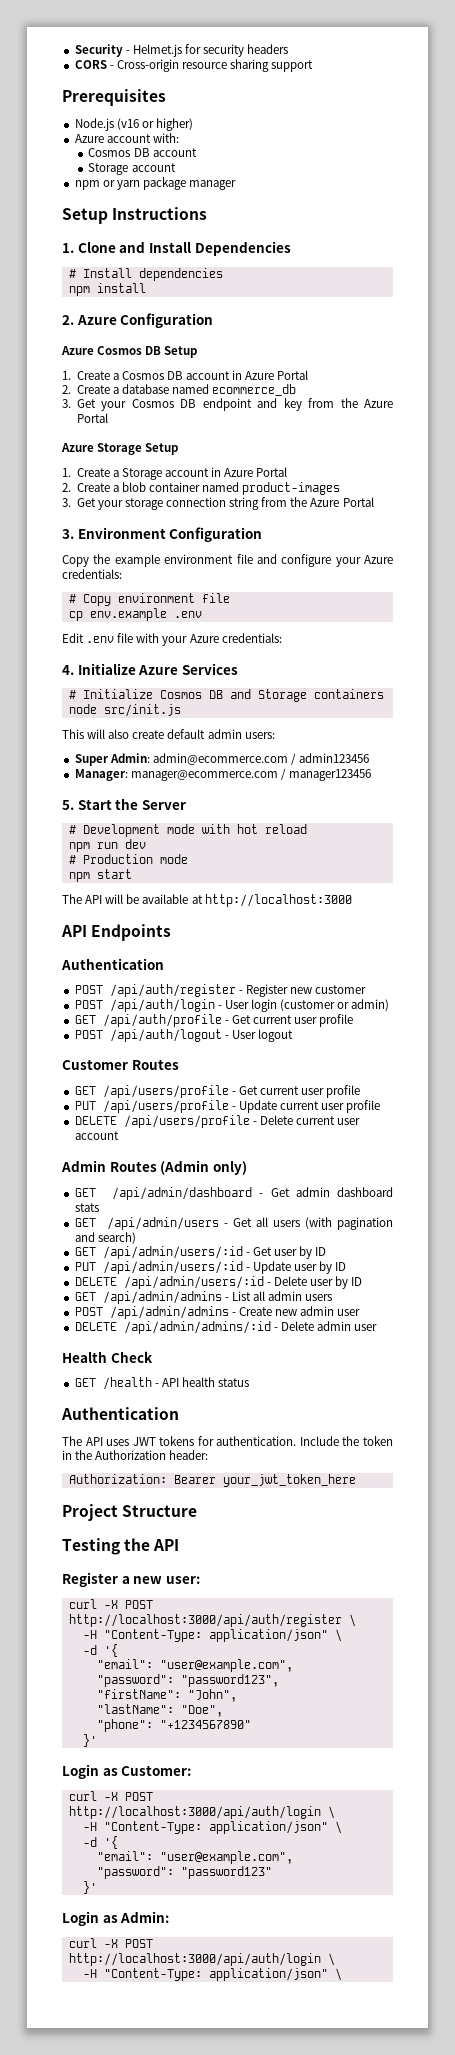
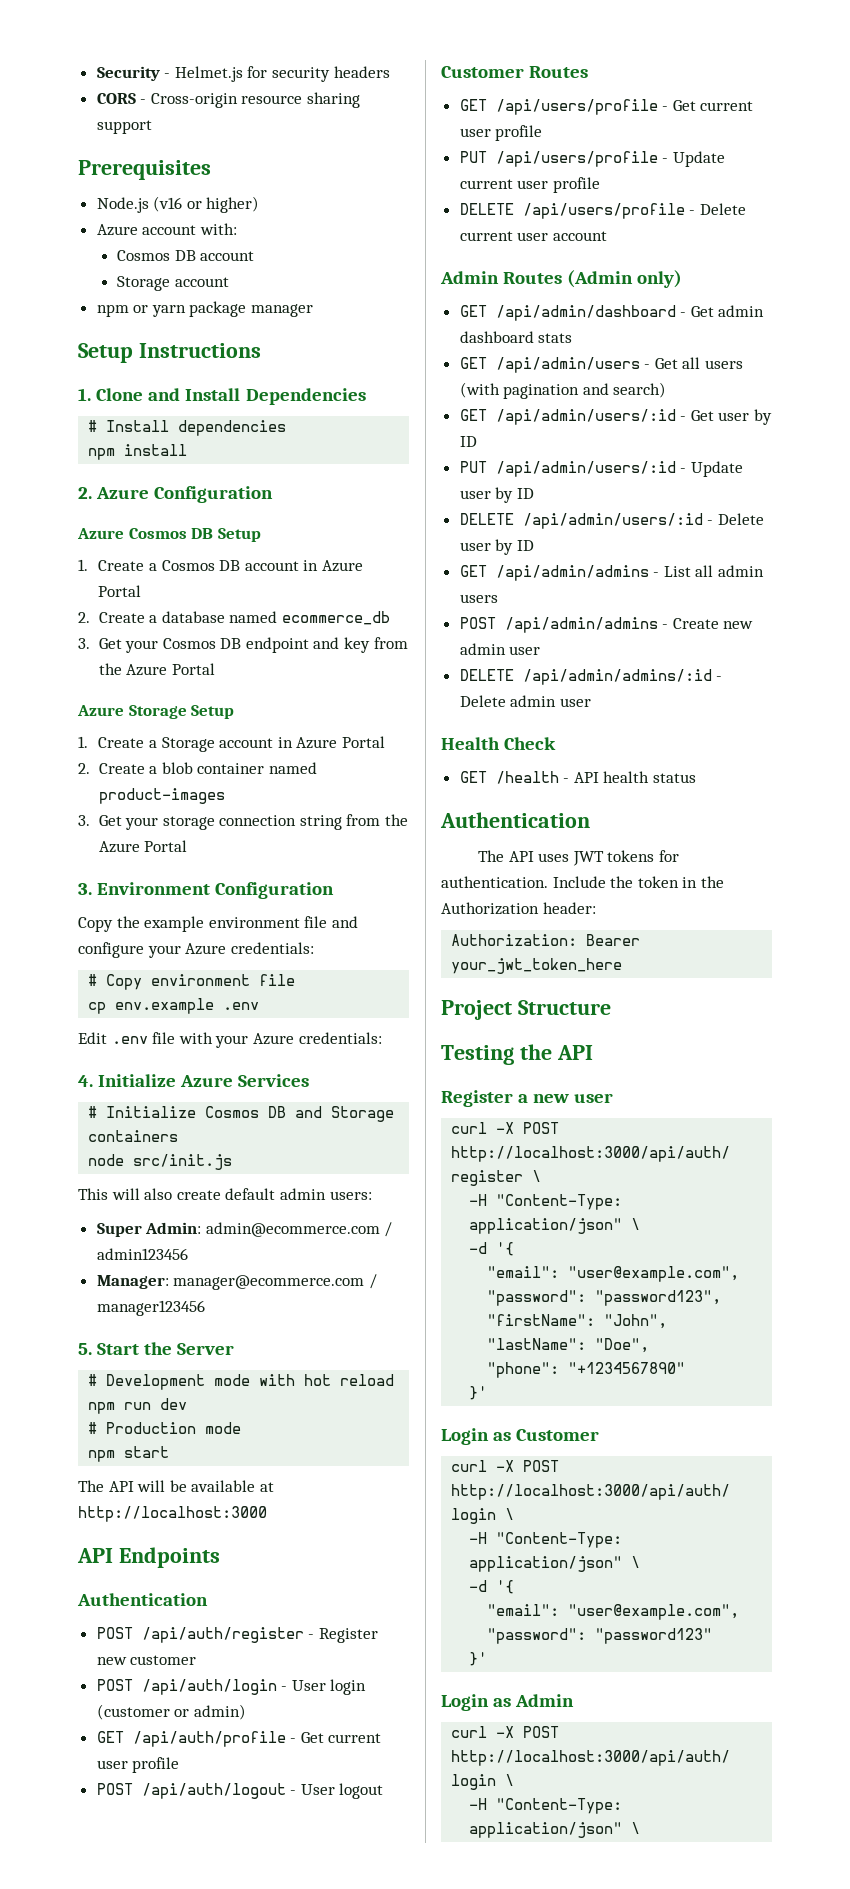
- Register a new user:
+ Register a new user
- Login as Customer:
+ Login as Customer
- Login as Admin:
+ Login as Admin

